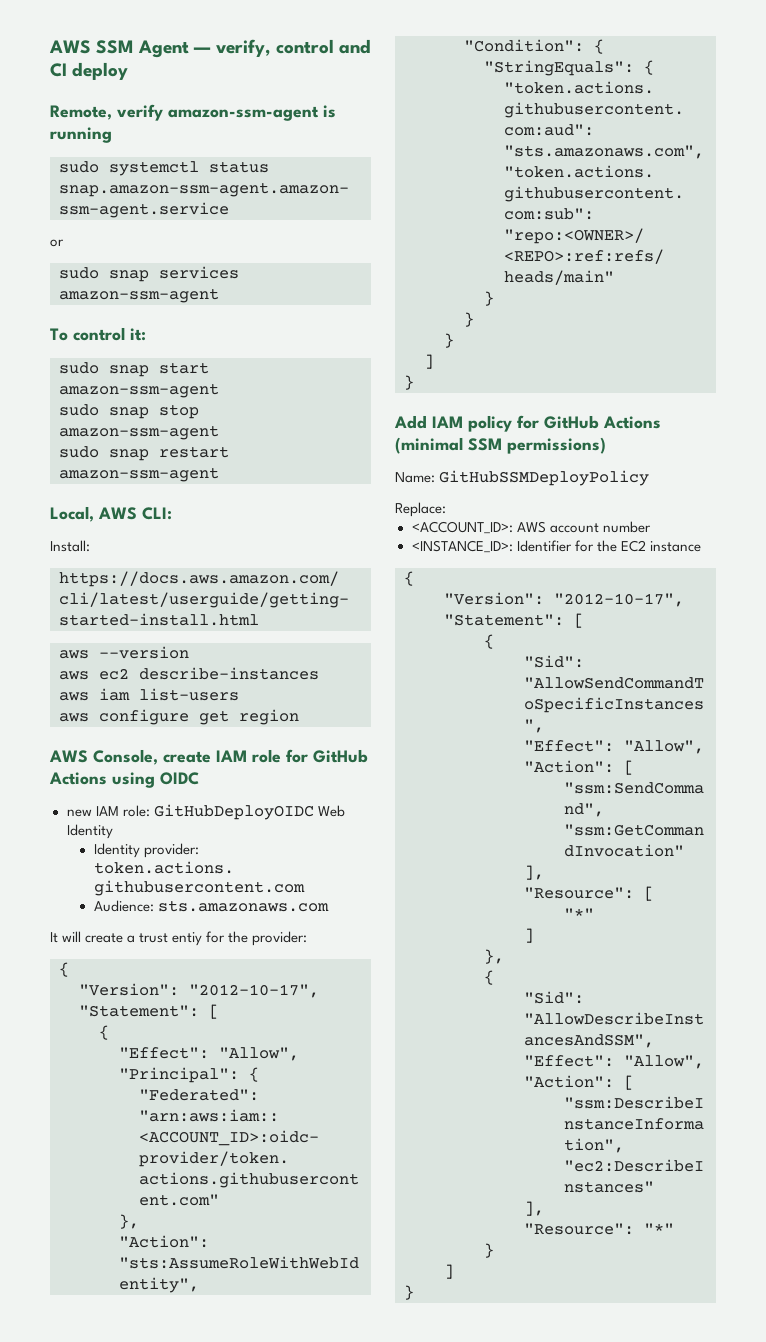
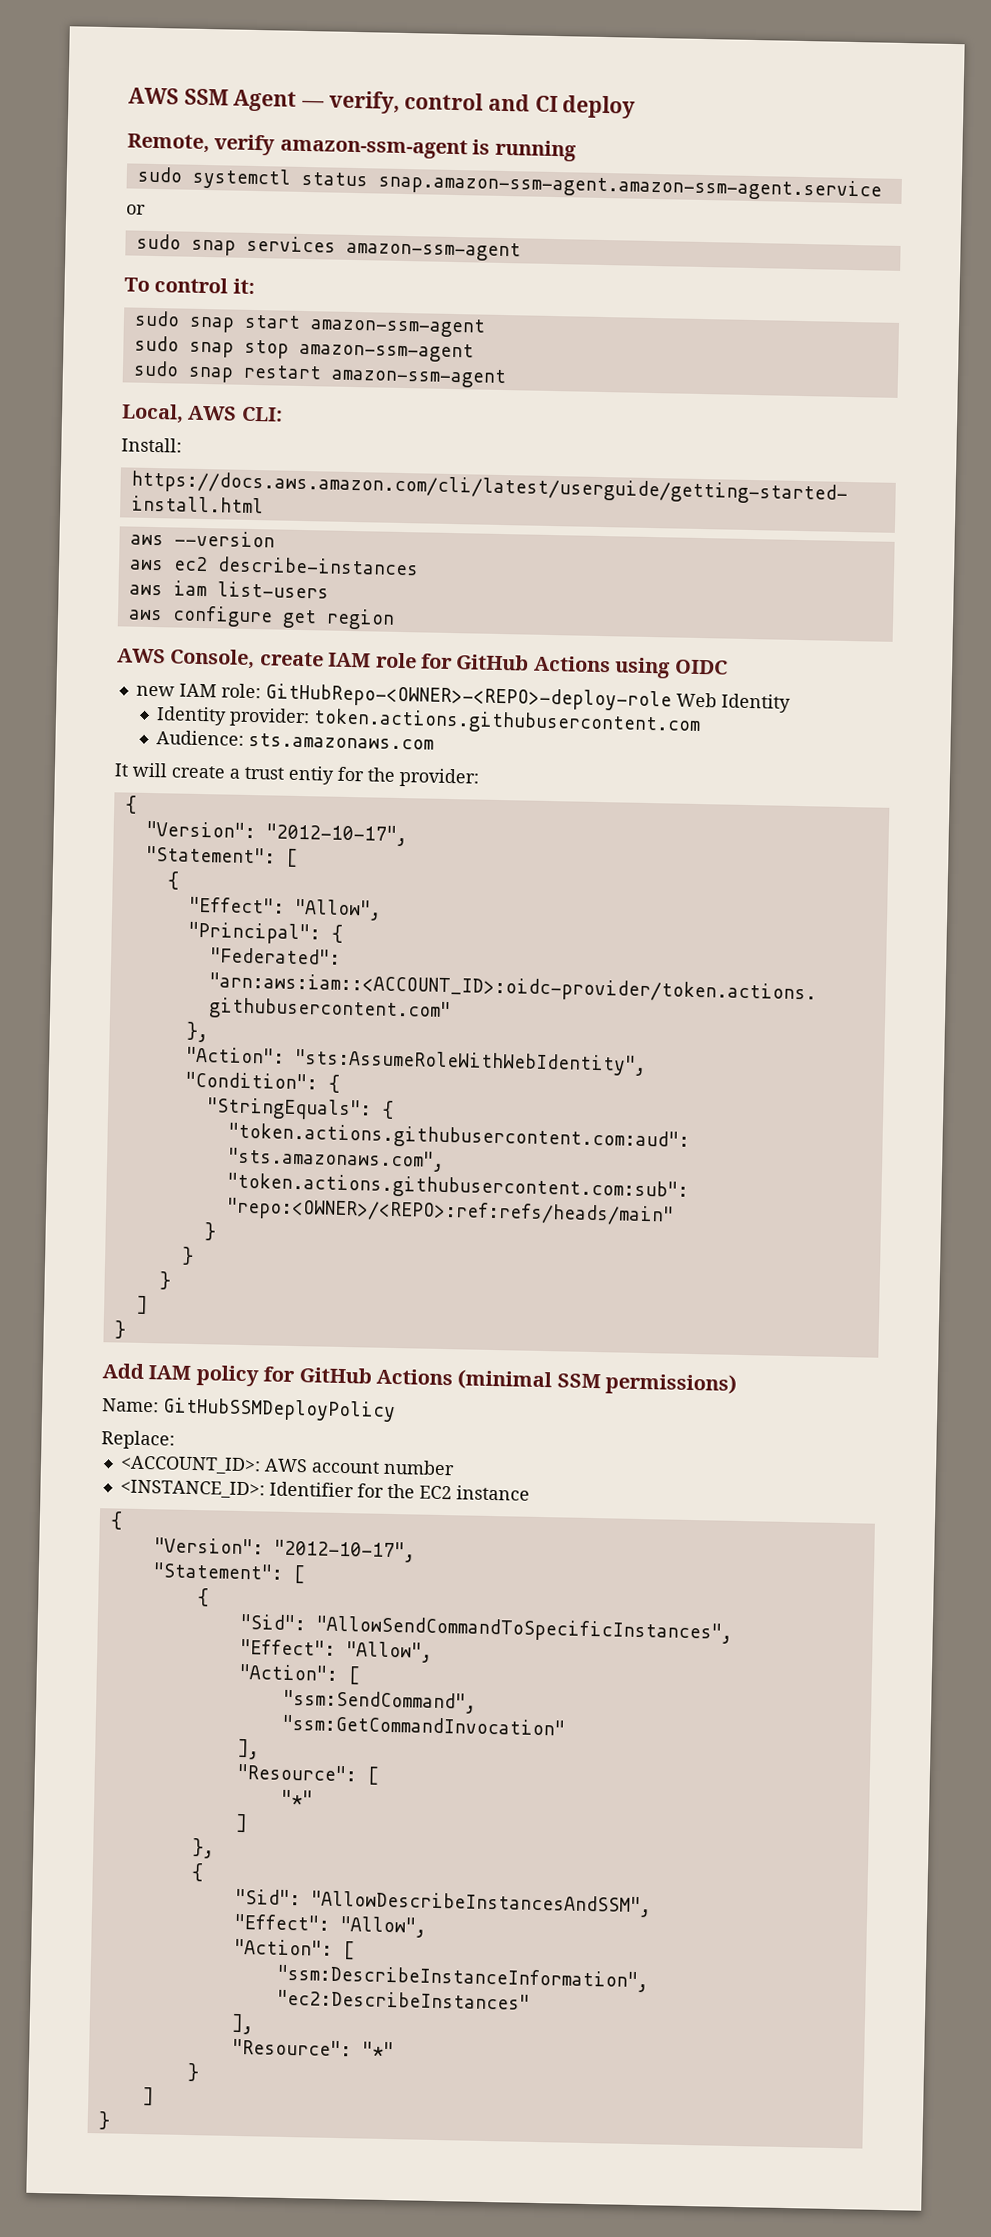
- new IAM role: GitHubDeployOIDC Web Identity
+ new IAM role: GitHubRepo-<OWNER>-<REPO>-deploy-role Web Identity

